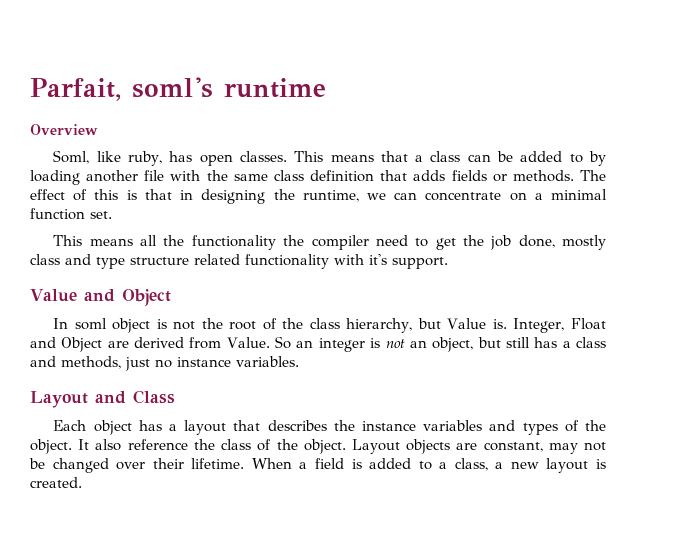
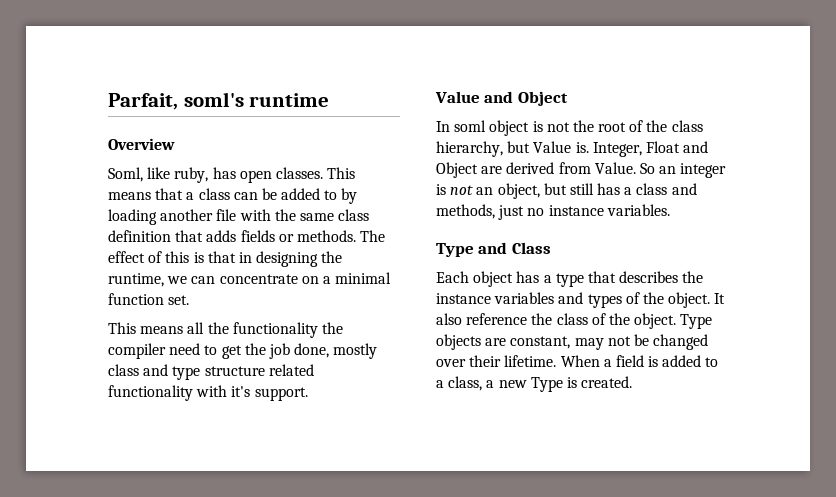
- Layout and Class
+ Type and Class
- Each object has a layout that describes the instance variables and types of the object.
+ Each object has a type that describes the instance variables and types of the object.
- Layout objects are constant, may not be changed over their lifetime.
+ Type objects are constant, may not be changed over their lifetime.
- When a field is added to a class, a new layout is created.
+ When a field is added to a class, a new Type is created.

